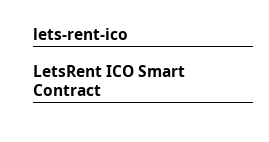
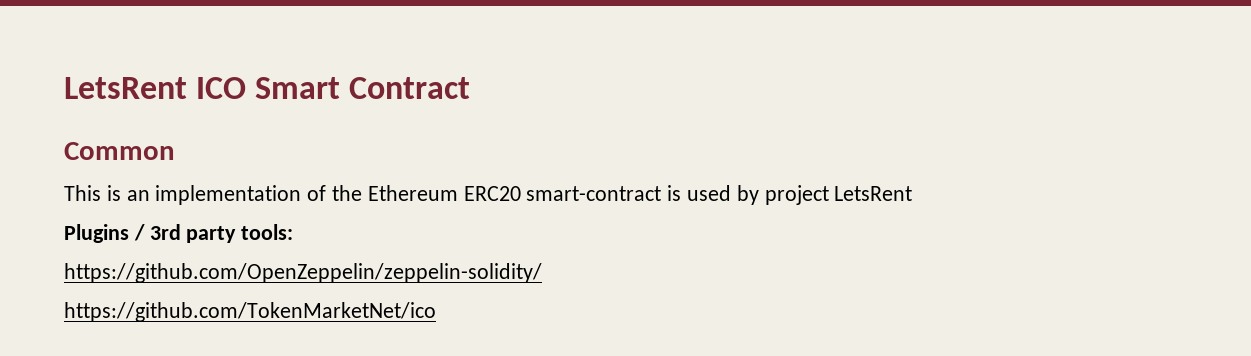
- lets-rent-ico
+ Common
+ This is an implementation of the Ethereum ERC20 smart-contract is used by project LetsRent
+ Plugins / 3rd party tools:
+ https://github.com/OpenZeppelin/zeppelin-solidity/
+ https://github.com/TokenMarketNet/ico

